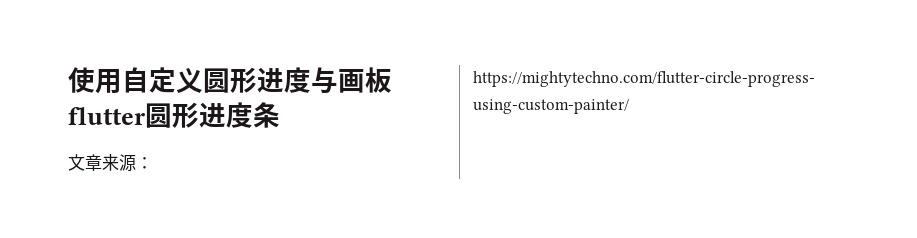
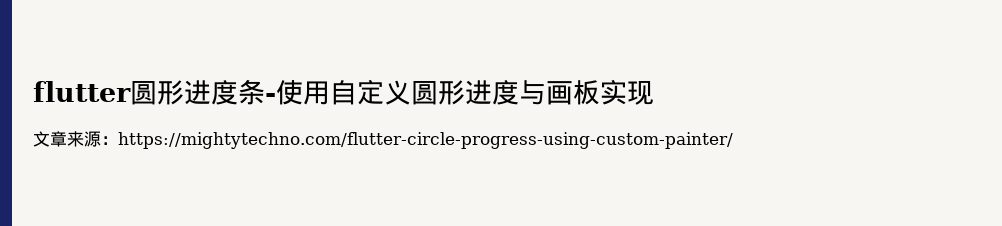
- 使用自定义圆形进度与画板flutter圆形进度条
+ flutter圆形进度条-使用自定义圆形进度与画板实现

